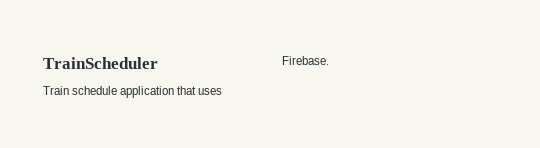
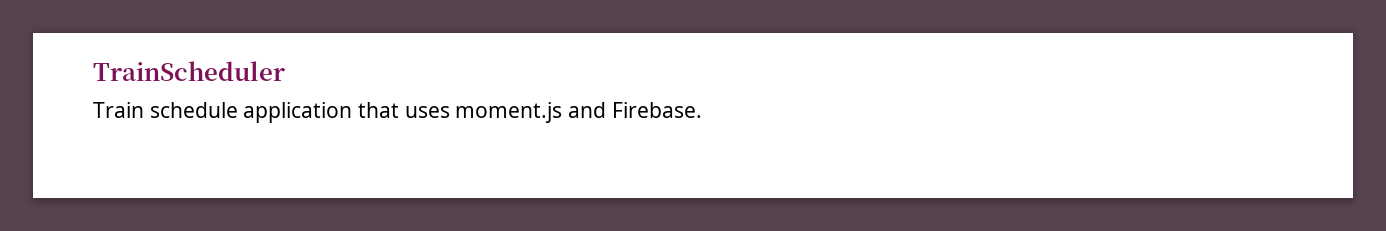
- Train schedule application that uses Firebase.
+ Train schedule application that uses moment.js and Firebase.

